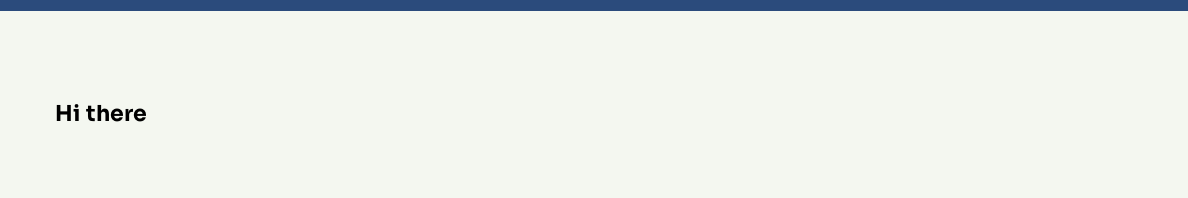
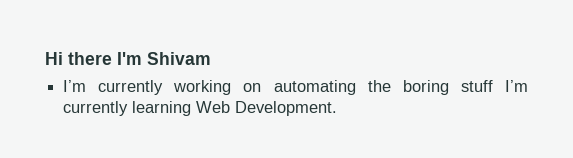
- Hi there
+ Hi there I'm Shivam
+ I’m currently working on automating the boring stuff I’m currently learning Web Development.

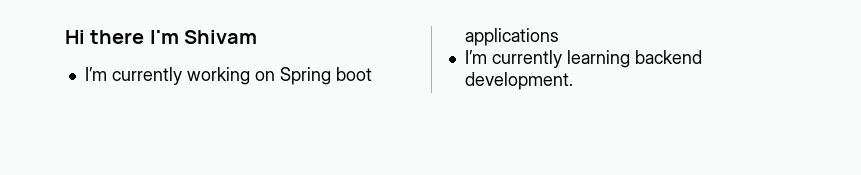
- I’m currently working on automating the boring stuff I’m currently learning Web Development.
+ I’m currently working on Spring boot applications
+ I’m currently learning backend development.

